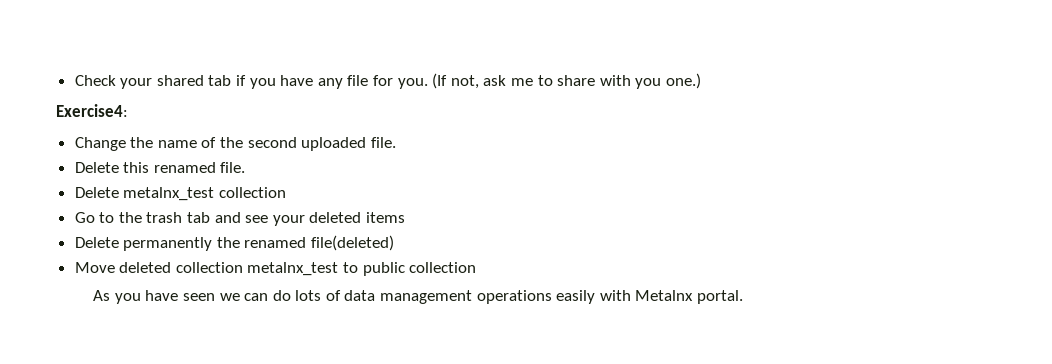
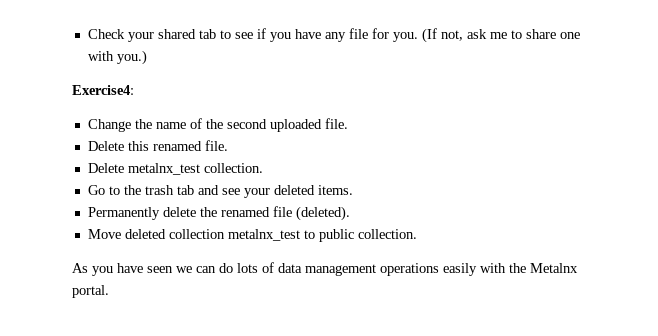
- Check your shared tab if you have any file for you.
+ Check your shared tab to see if you have any file for you.
- (If not, ask me to share with you one.)
+ (If not, ask me to share one with you.)
- Delete metalnx_test collection
+ Delete metalnx_test collection.
- Go to the trash tab and see your deleted items
- Delete permanently the renamed file(deleted)
+ Go to the trash tab and see your deleted items.
+ Permanently delete the renamed file (deleted).
- Move deleted collection metalnx_test to public collection
+ Move deleted collection metalnx_test to public collection.
- As you have seen we can do lots of data management operations easily with Metalnx portal.
+ As you have seen we can do lots of data management operations easily with the Metalnx portal.

